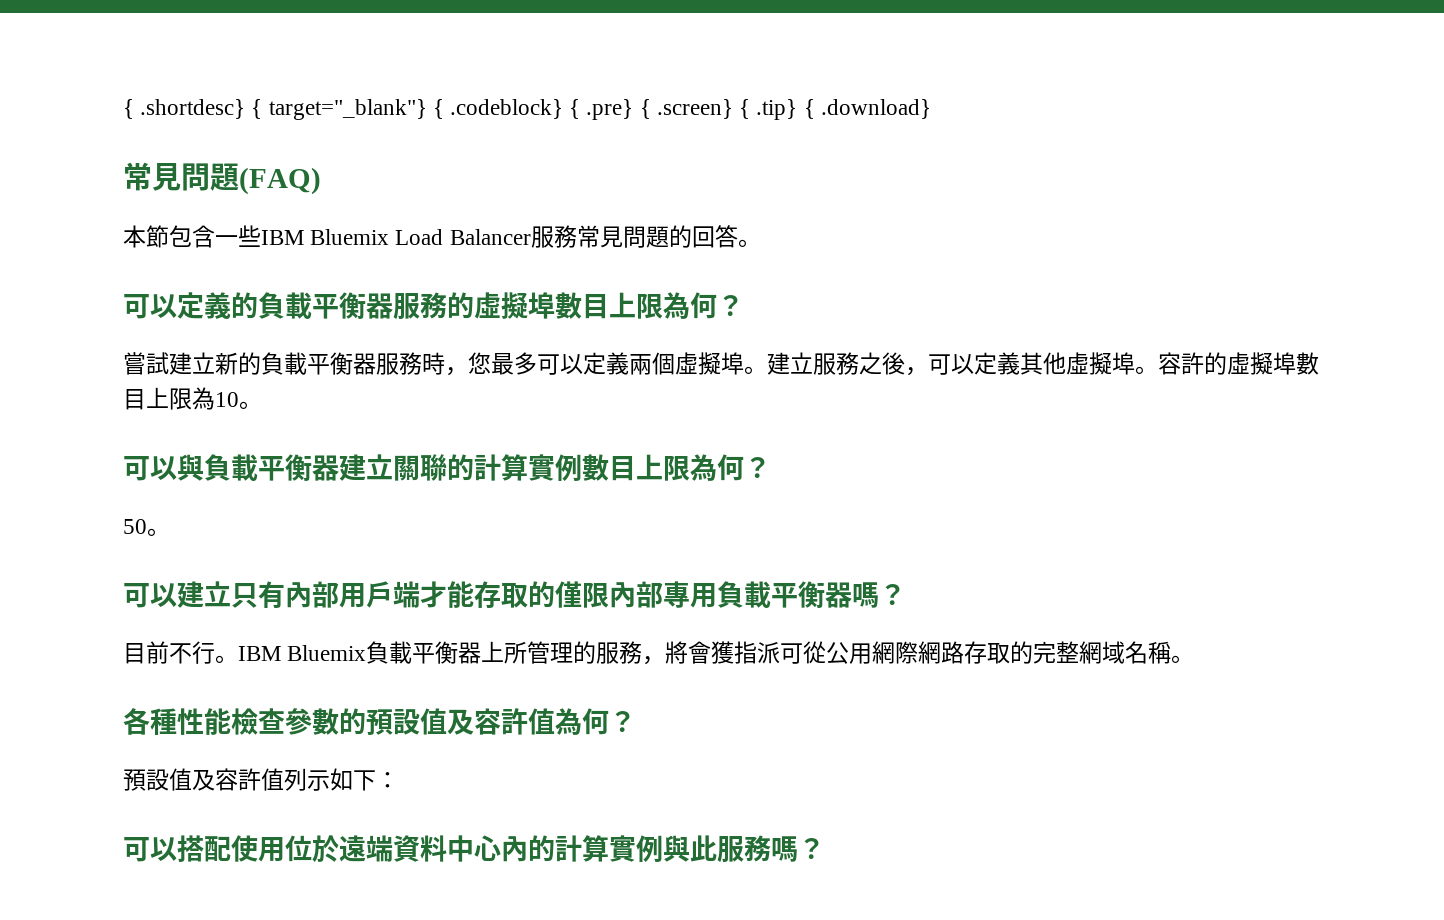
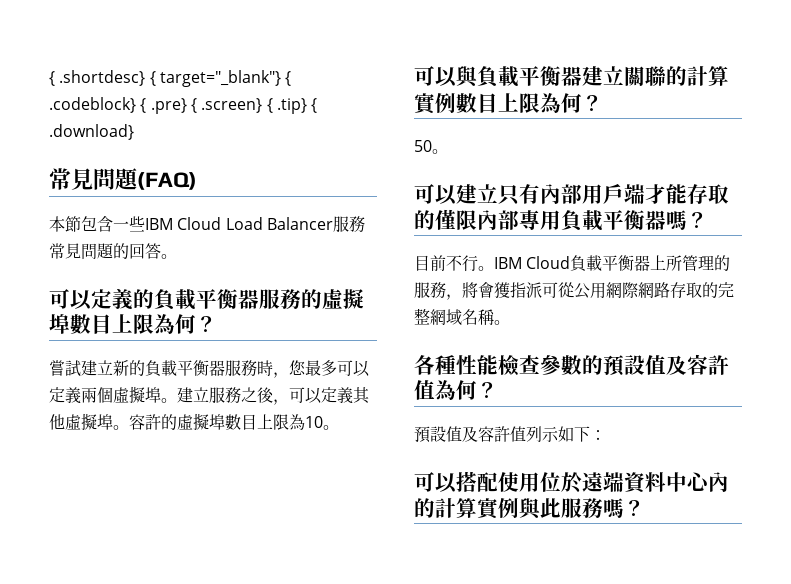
- 本節包含一些IBM Bluemix Load Balancer服務常見問題的回答。
+ 本節包含一些IBM Cloud Load Balancer服務常見問題的回答。
- IBM Bluemix負載平衡器上所管理的服務，將會獲指派可從公用網際網路存取的完整網域名稱。
+ IBM Cloud負載平衡器上所管理的服務，將會獲指派可從公用網際網路存取的完整網域名稱。

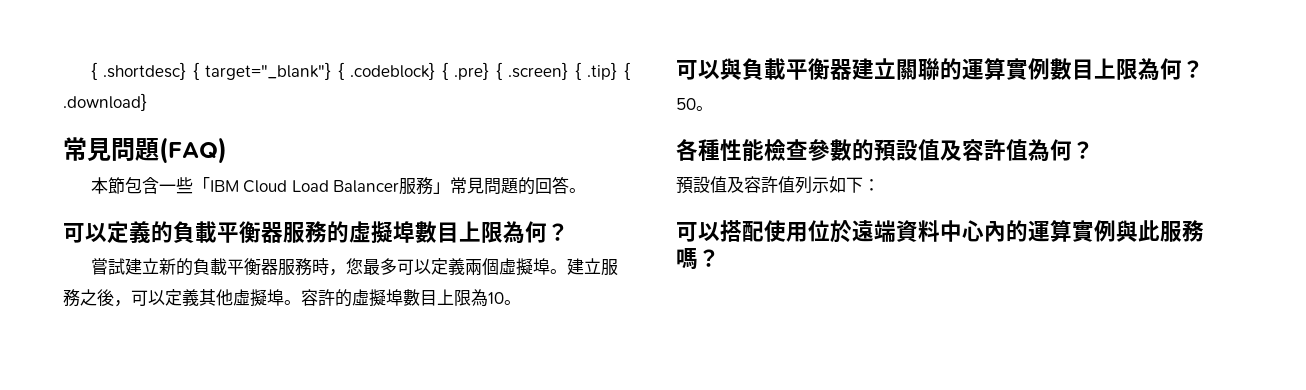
- 本節包含一些IBM Cloud Load Balancer服務常見問題的回答。
+ 本節包含一些「IBM Cloud Load Balancer服務」常見問題的回答。
- 可以與負載平衡器建立關聯的計算實例數目上限為何？
+ 可以與負載平衡器建立關聯的運算實例數目上限為何？
- 可以建立只有內部用戶端才能存取的僅限內部專用負載平衡器嗎？
- 目前不行。IBM Cloud負載平衡器上所管理的服務，將會獲指派可從公用網際網路存取的完整網域名稱。
- 可以搭配使用位於遠端資料中心內的計算實例與此服務嗎？
+ 可以搭配使用位於遠端資料中心內的運算實例與此服務嗎？

